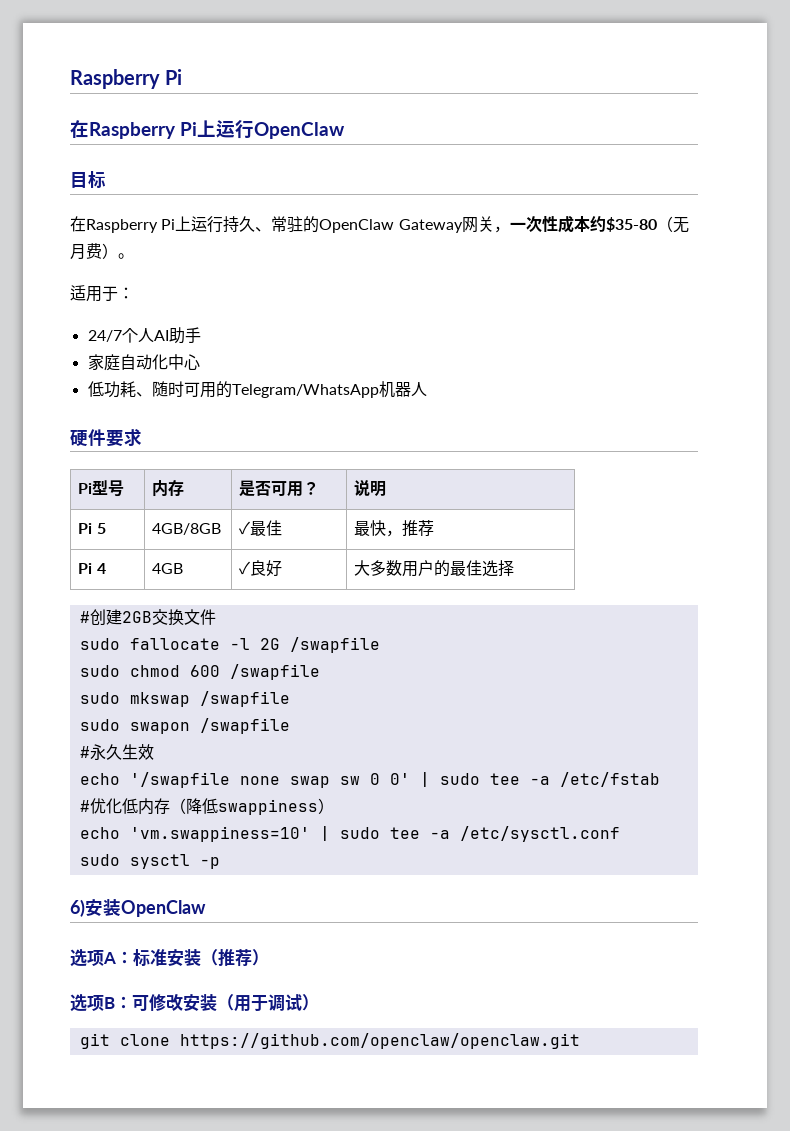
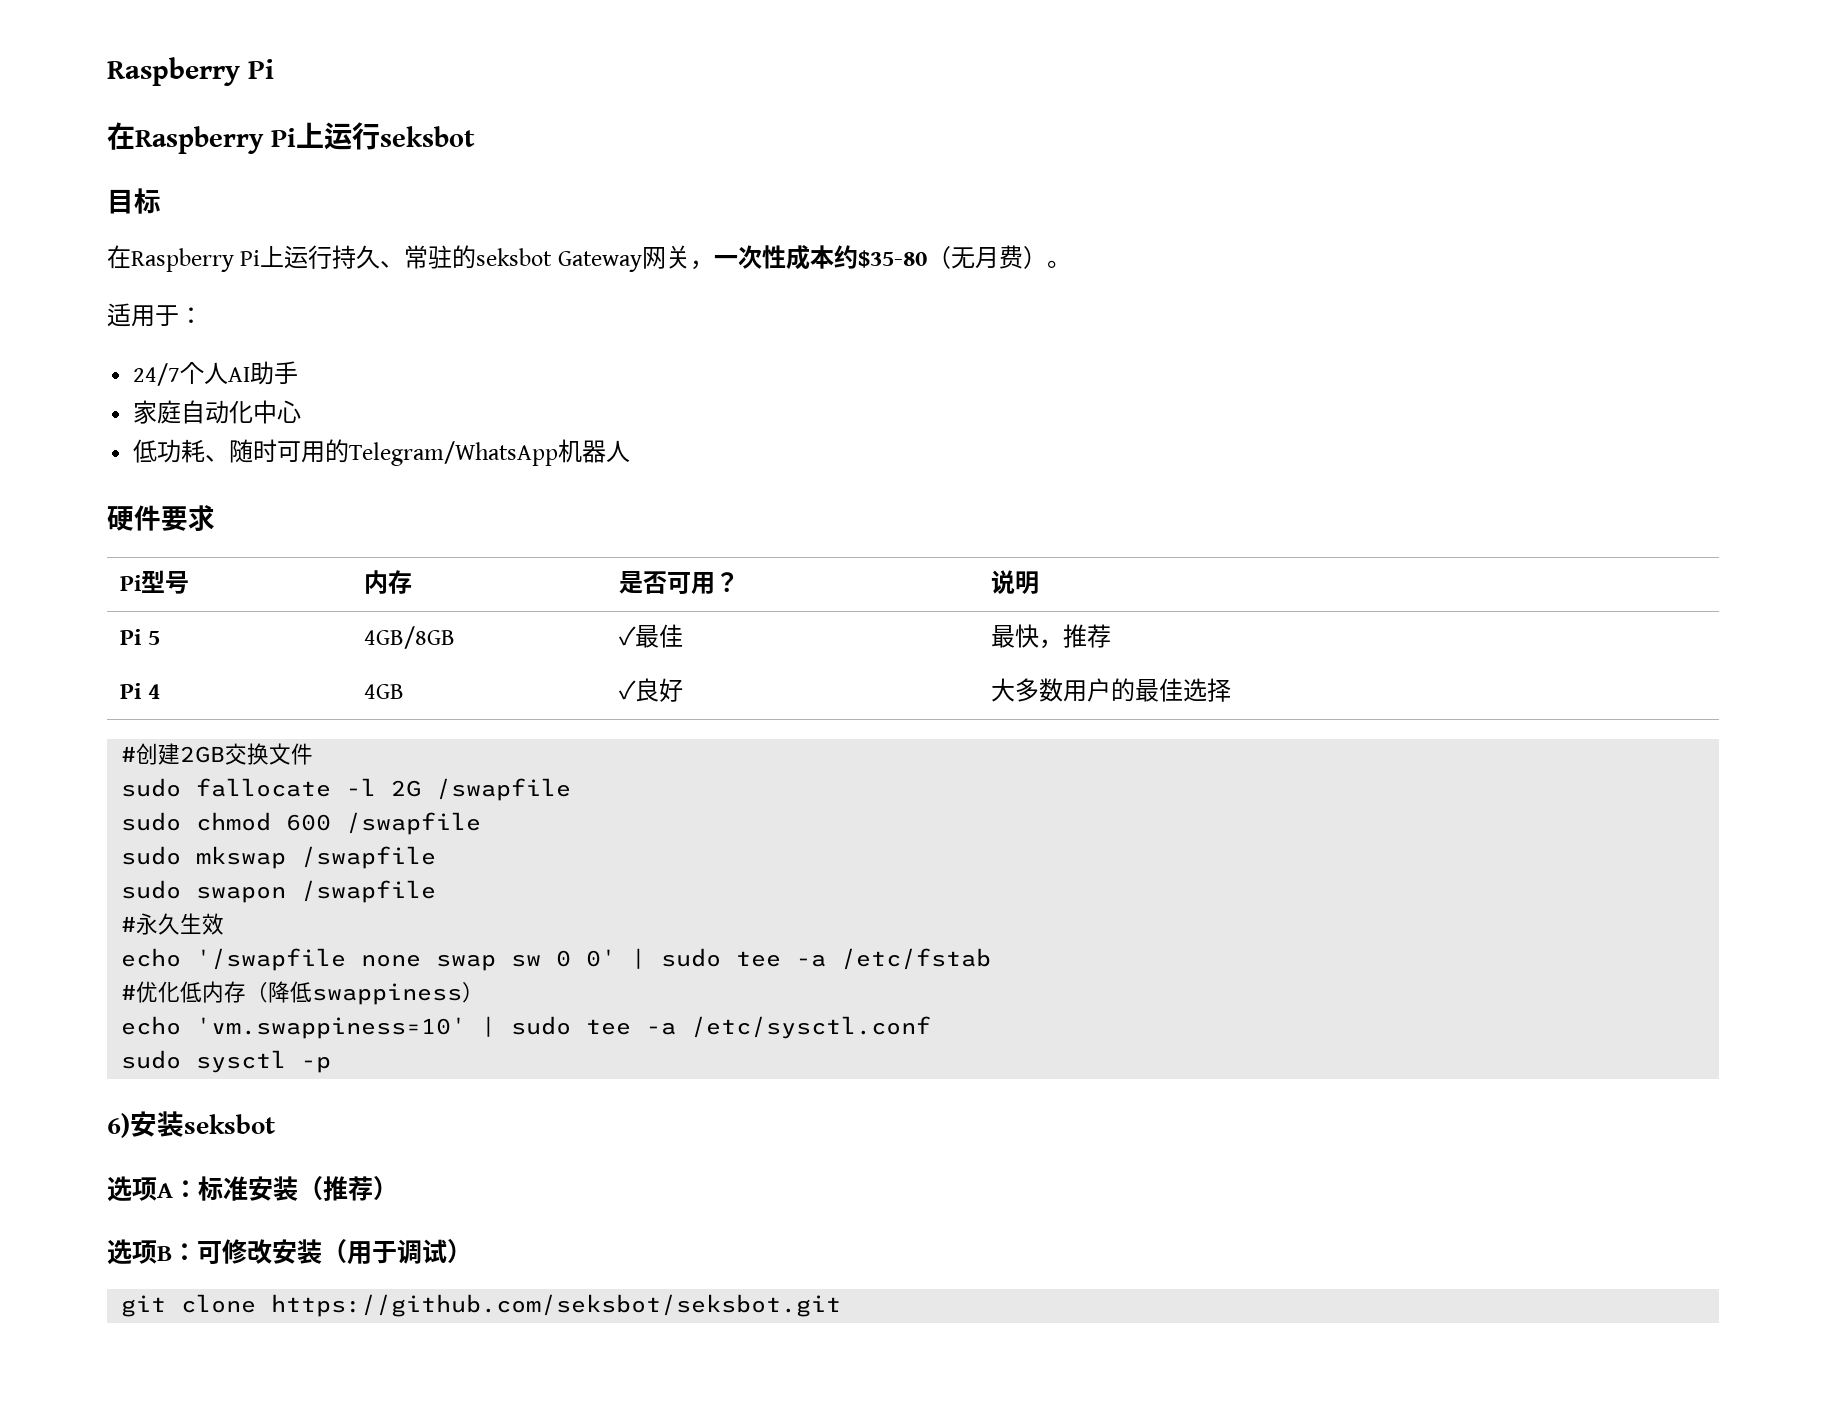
- 在Raspberry Pi上运行OpenClaw
+ 在Raspberry Pi上运行seksbot
- 在Raspberry Pi上运行持久、常驻的OpenClaw Gateway网关，一次性成本约$35-80（无月费）。
+ 在Raspberry Pi上运行持久、常驻的seksbot Gateway网关，一次性成本约$35-80（无月费）。
- 6)安装OpenClaw
+ 6)安装seksbot
- git clone https://github.com/openclaw/openclaw.git
+ git clone https://github.com/seksbot/seksbot.git

